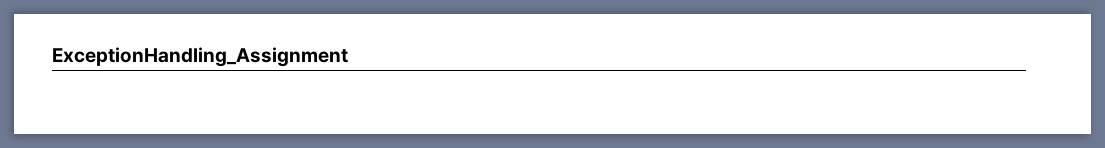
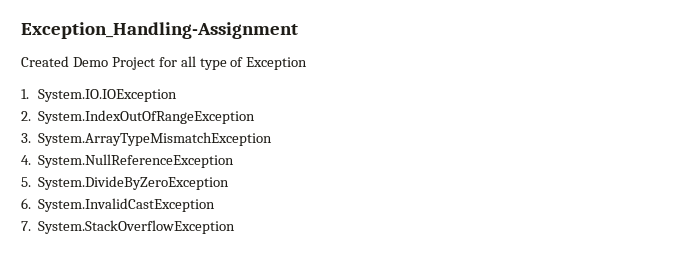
- ExceptionHandling_Assignment
+ Exception_Handling-Assignment
+ Created Demo Project for all type of Exception
+ 1. System.IO.IOException
+ 2. System.IndexOutOfRangeException
+ 3. System.ArrayTypeMismatchException
+ 4. System.NullReferenceException
+ 5. System.DivideByZeroException
+ 6. System.InvalidCastException
+ 7. System.StackOverflowException

